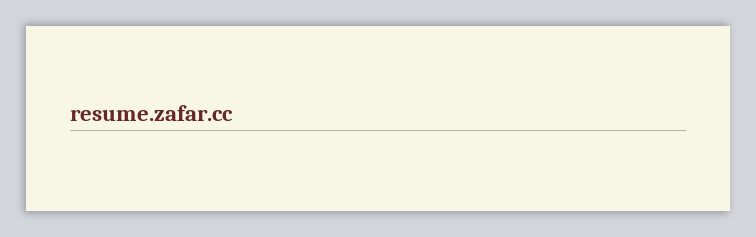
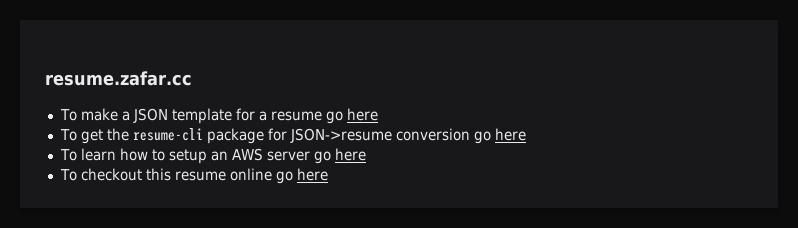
+ To make a JSON template for a resume go here
+ To get the resume-cli package for JSON->resume conversion go here
+ To learn how to setup an AWS server go here
+ To checkout this resume online go here

